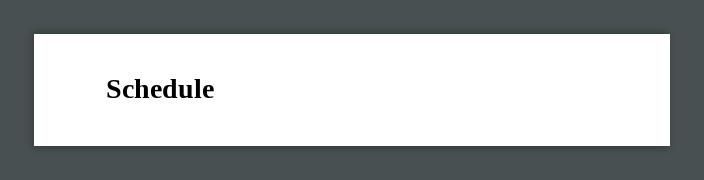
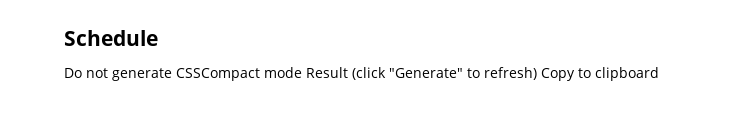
+ Do not generate CSSCompact mode Result (click "Generate" to refresh) Copy to clipboard

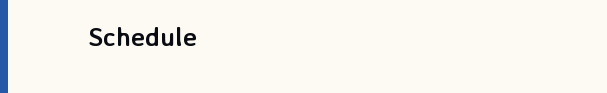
- Do not generate CSSCompact mode Result (click "Generate" to refresh) Copy to clipboard

